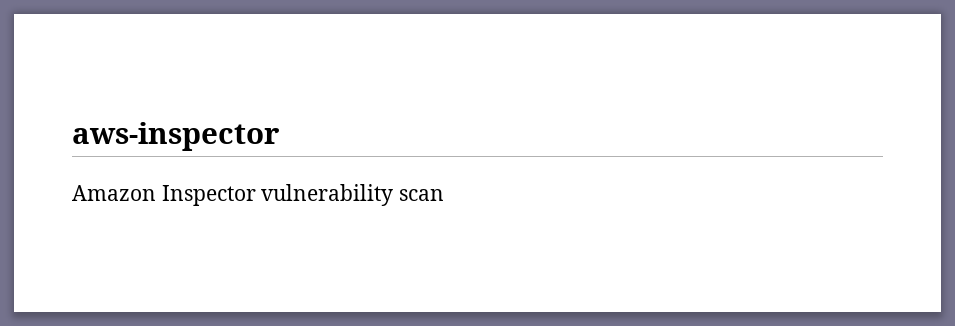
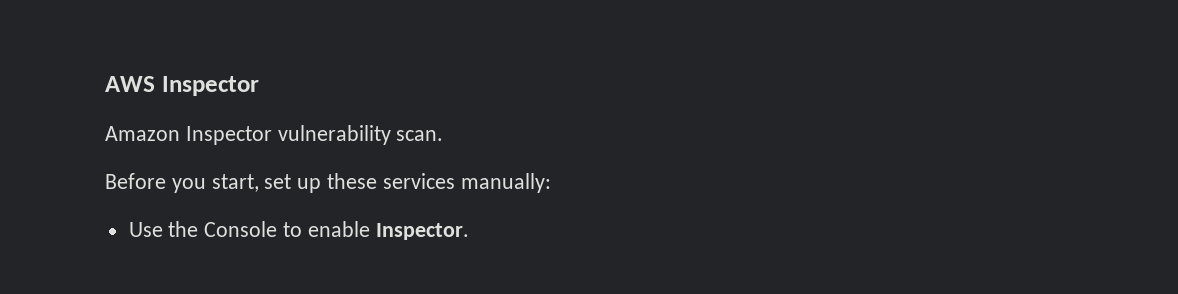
- aws-inspector
+ AWS Inspector
- Amazon Inspector vulnerability scan
+ Amazon Inspector vulnerability scan.
+ Before you start, set up these services manually:
+ Use the Console to enable Inspector.

